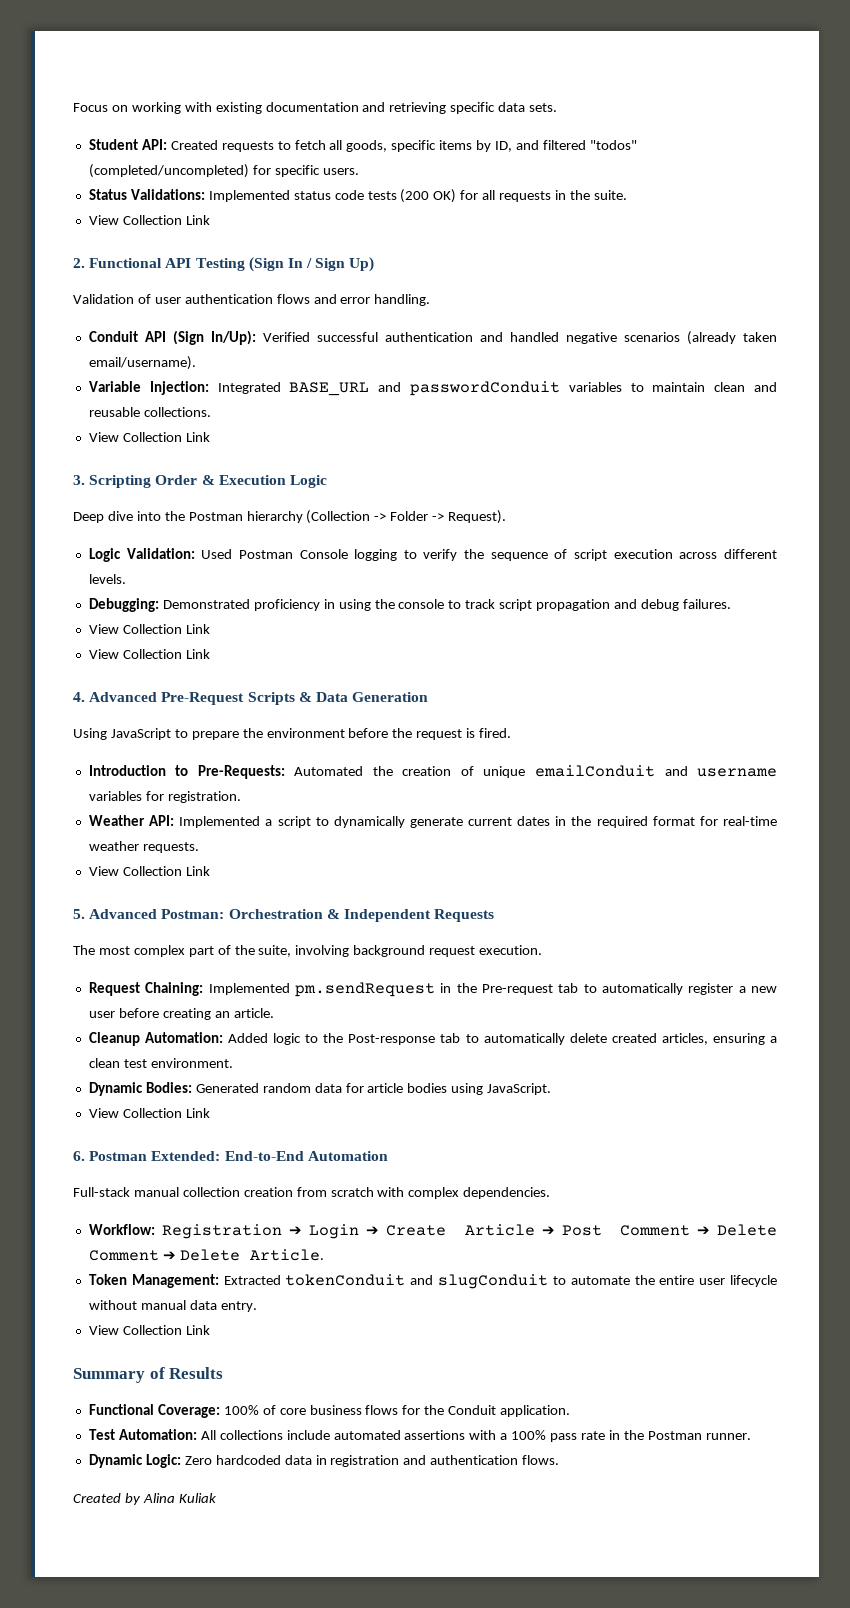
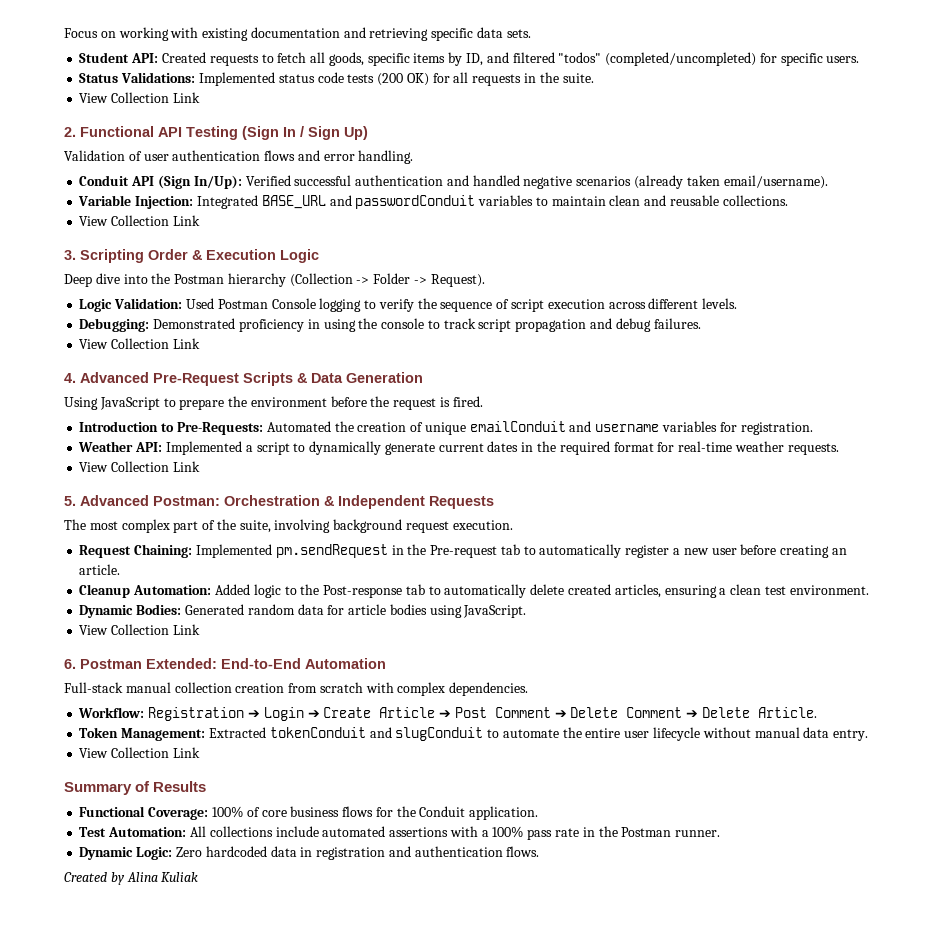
  Debugging: Demonstrated proficiency in using the console to track script propagation and debug failures.
- View Collection Link

